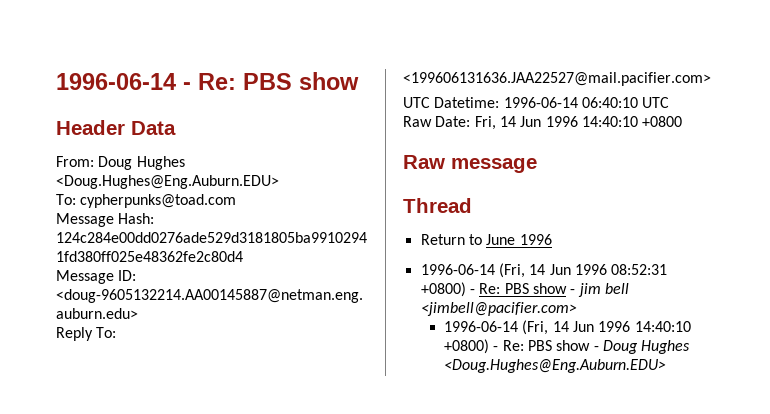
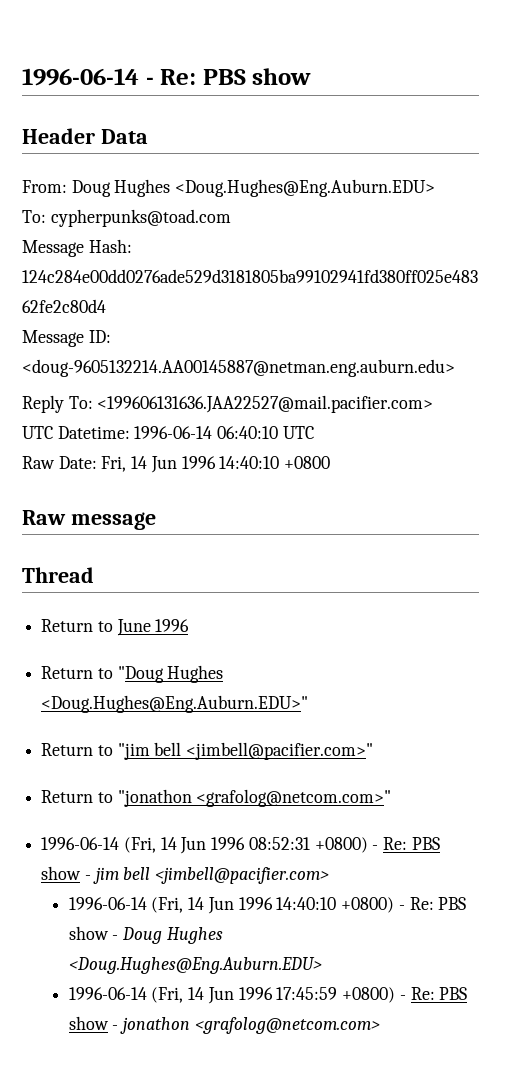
+ Return to "Doug Hughes <Doug.Hughes@Eng.Auburn.EDU>"
+ Return to "jim bell <jimbell@pacifier.com>"
+ Return to "jonathon <grafolog@netcom.com>"
+ 1996-06-14 (Fri, 14 Jun 1996 17:45:59 +0800) - Re: PBS show - jonathon <grafolog@netcom.com>

